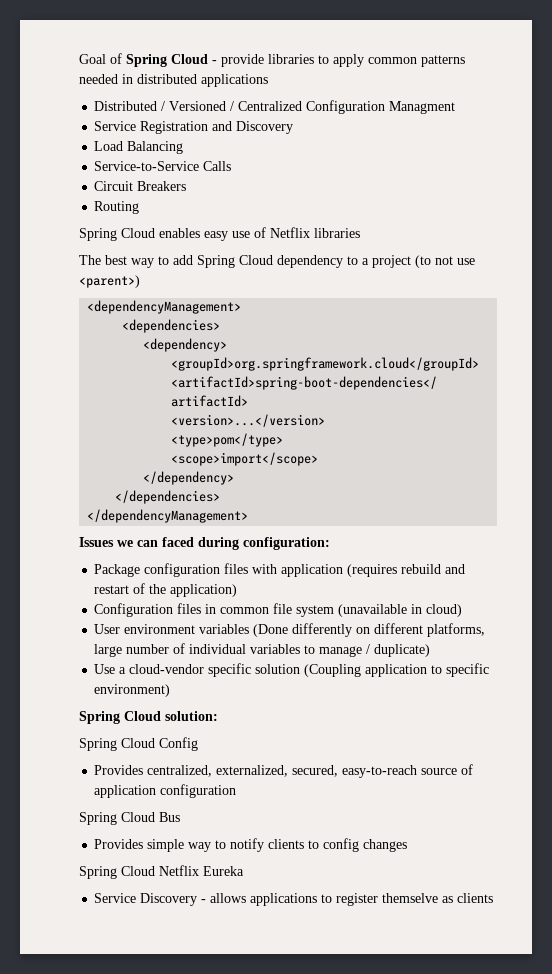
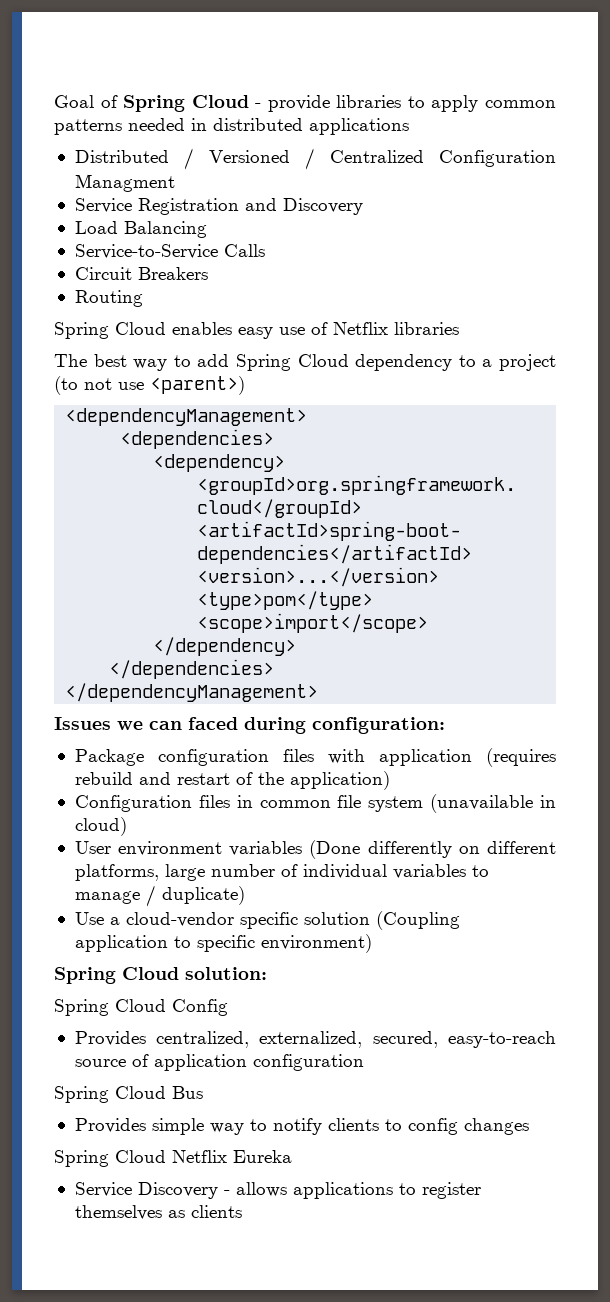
- Service Discovery - allows applications to register themselve as clients
+ Service Discovery - allows applications to register themselves as clients

